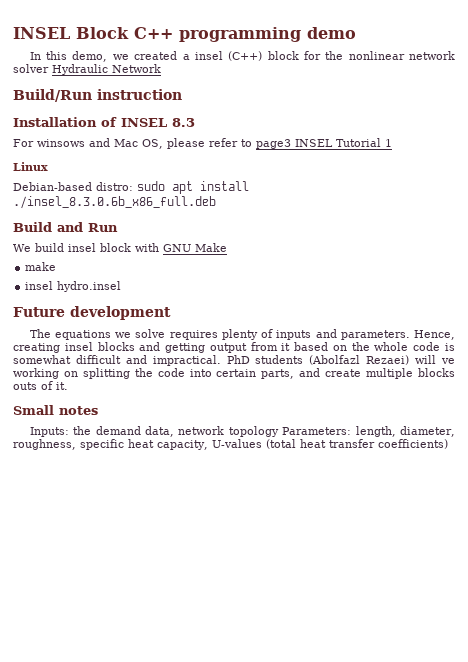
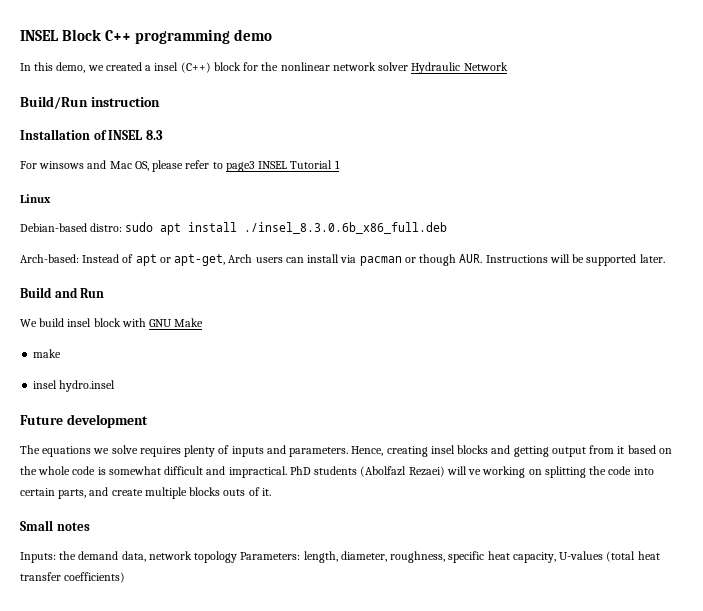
+ Arch-based: Instead of apt or apt-get, Arch users can install via pacman or though AUR. Instructions will be supported later.

